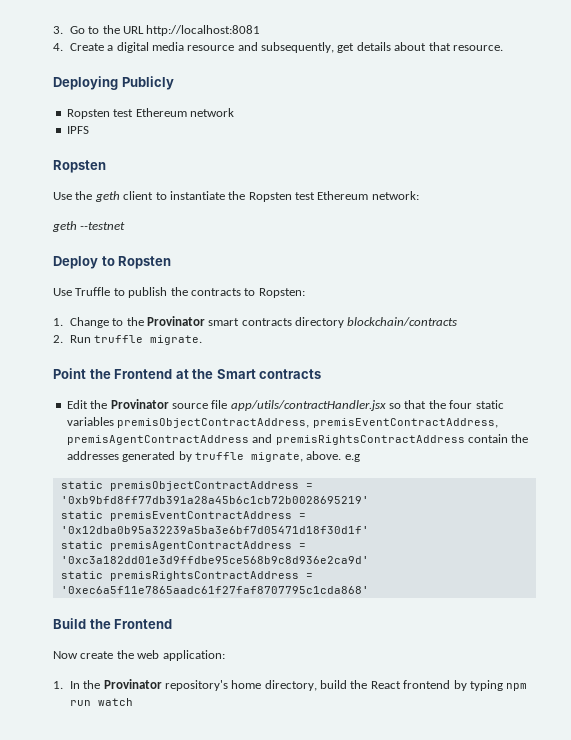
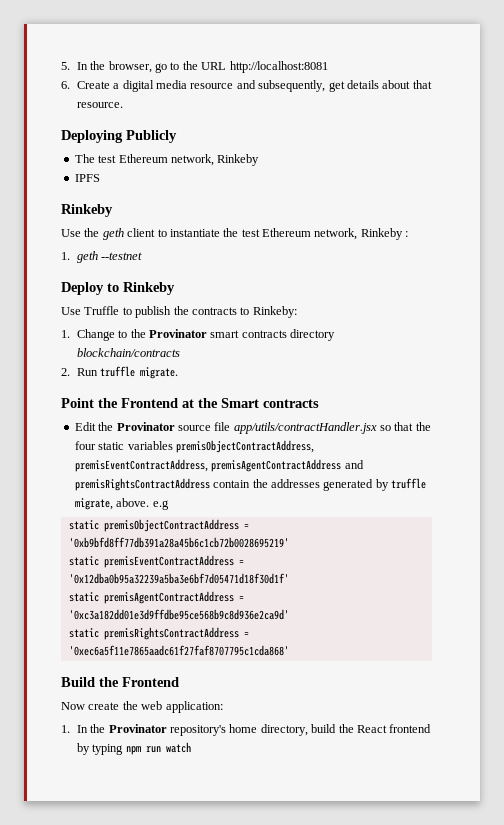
- 3. Go to the URL http://localhost:8081
+ 5. In the browser, go to the URL http://localhost:8081
- 4. Create a digital media resource and subsequently, get details about that resource.
+ 6. Create a digital media resource and subsequently, get details about that resource.
- Ropsten test Ethereum network
+ The test Ethereum network, Rinkeby
  IPFS
- Ropsten
+ Rinkeby
- Use the geth client to instantiate the Ropsten test Ethereum network:
- geth --testnet
+ Use the geth client to instantiate the test Ethereum network, Rinkeby :
+ 1. geth --testnet
- Deploy to Ropsten
+ Deploy to Rinkeby
- Use Truffle to publish the contracts to Ropsten:
+ Use Truffle to publish the contracts to Rinkeby:

